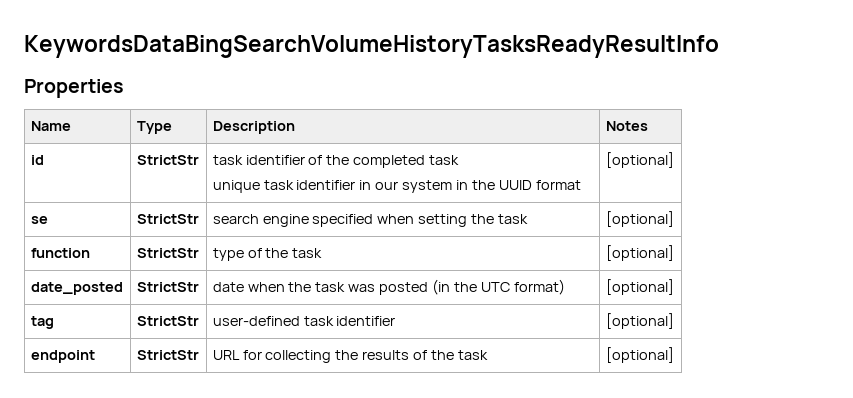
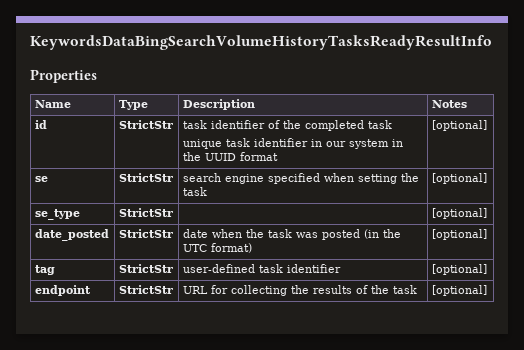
- function | StrictStr | type of the task | [optional]
+ se_type | StrictStr | | [optional]

